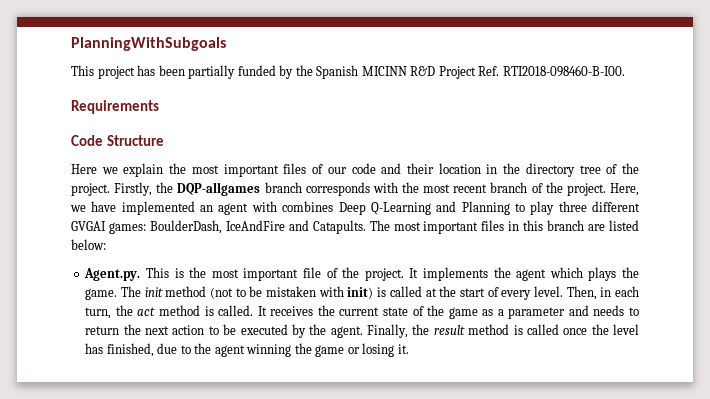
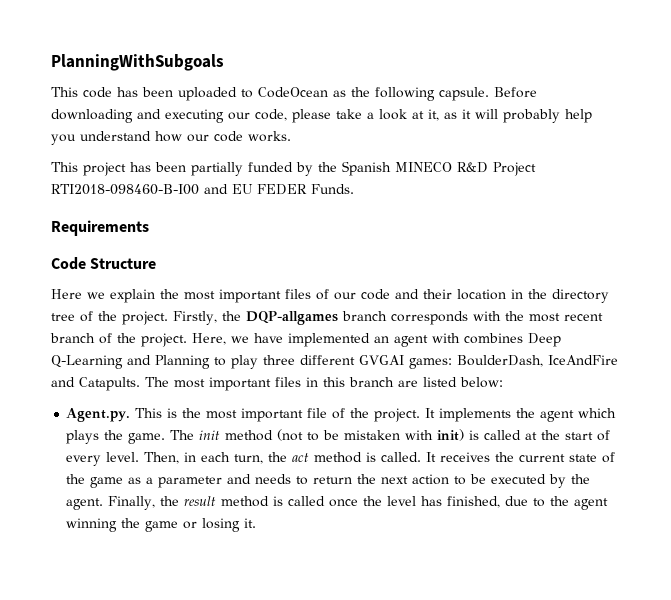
+ This code has been uploaded to CodeOcean as the following capsule. Before downloading and executing our code, please take a look at it, as it will probably help you understand how our code works.
- This project has been partially funded by the Spanish MICINN R&D Project Ref. RTI2018-098460-B-I00.
+ This project has been partially funded by the Spanish MINECO R&D Project RTI2018-098460-B-I00 and EU FEDER Funds.

